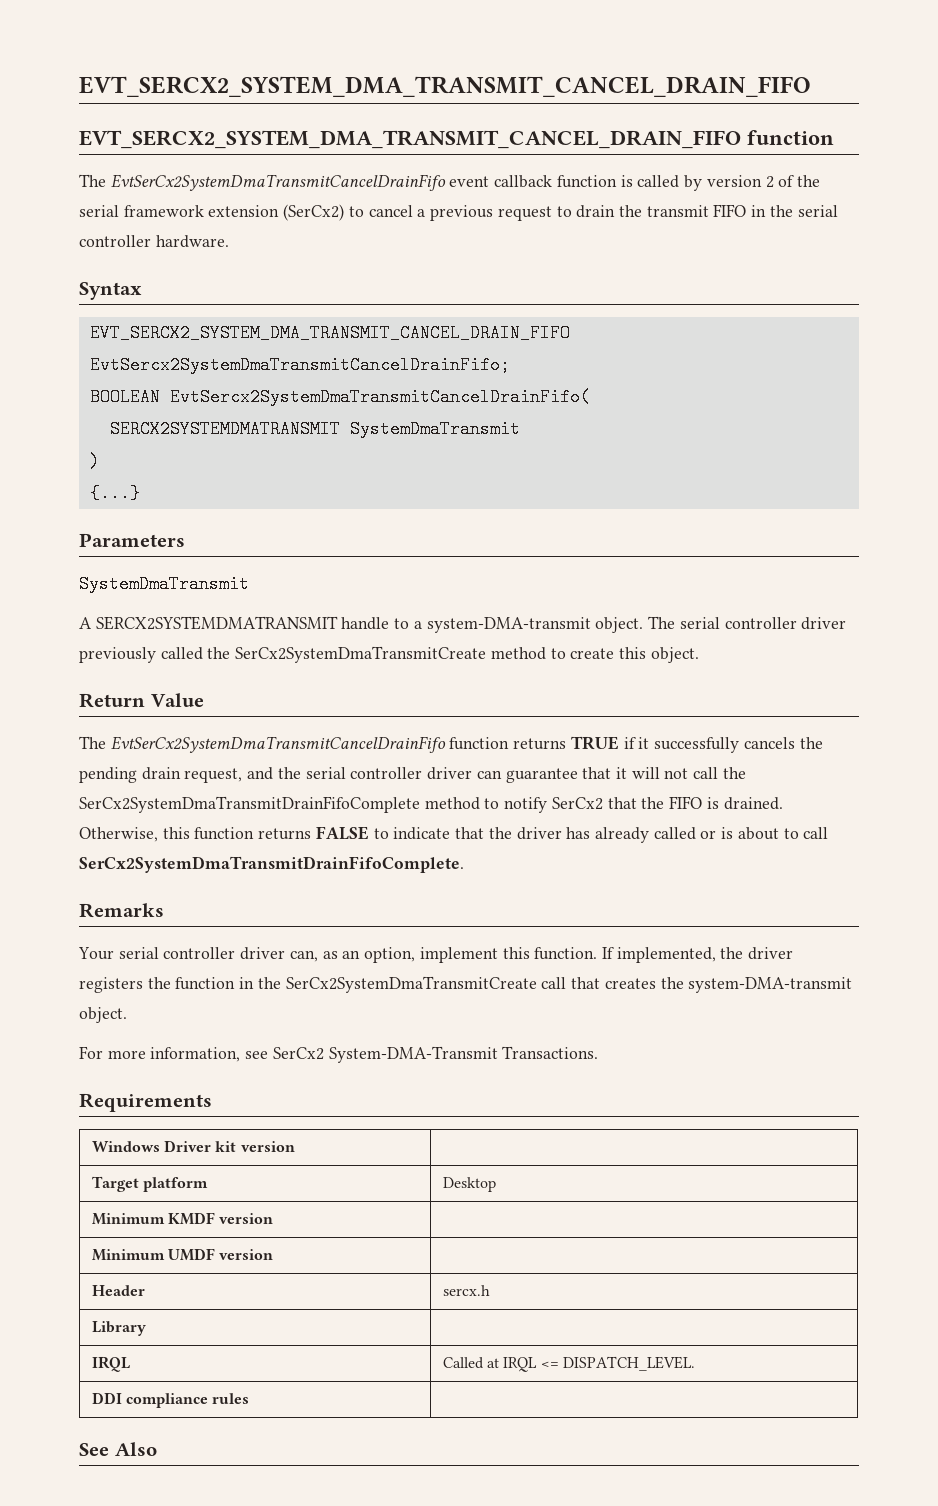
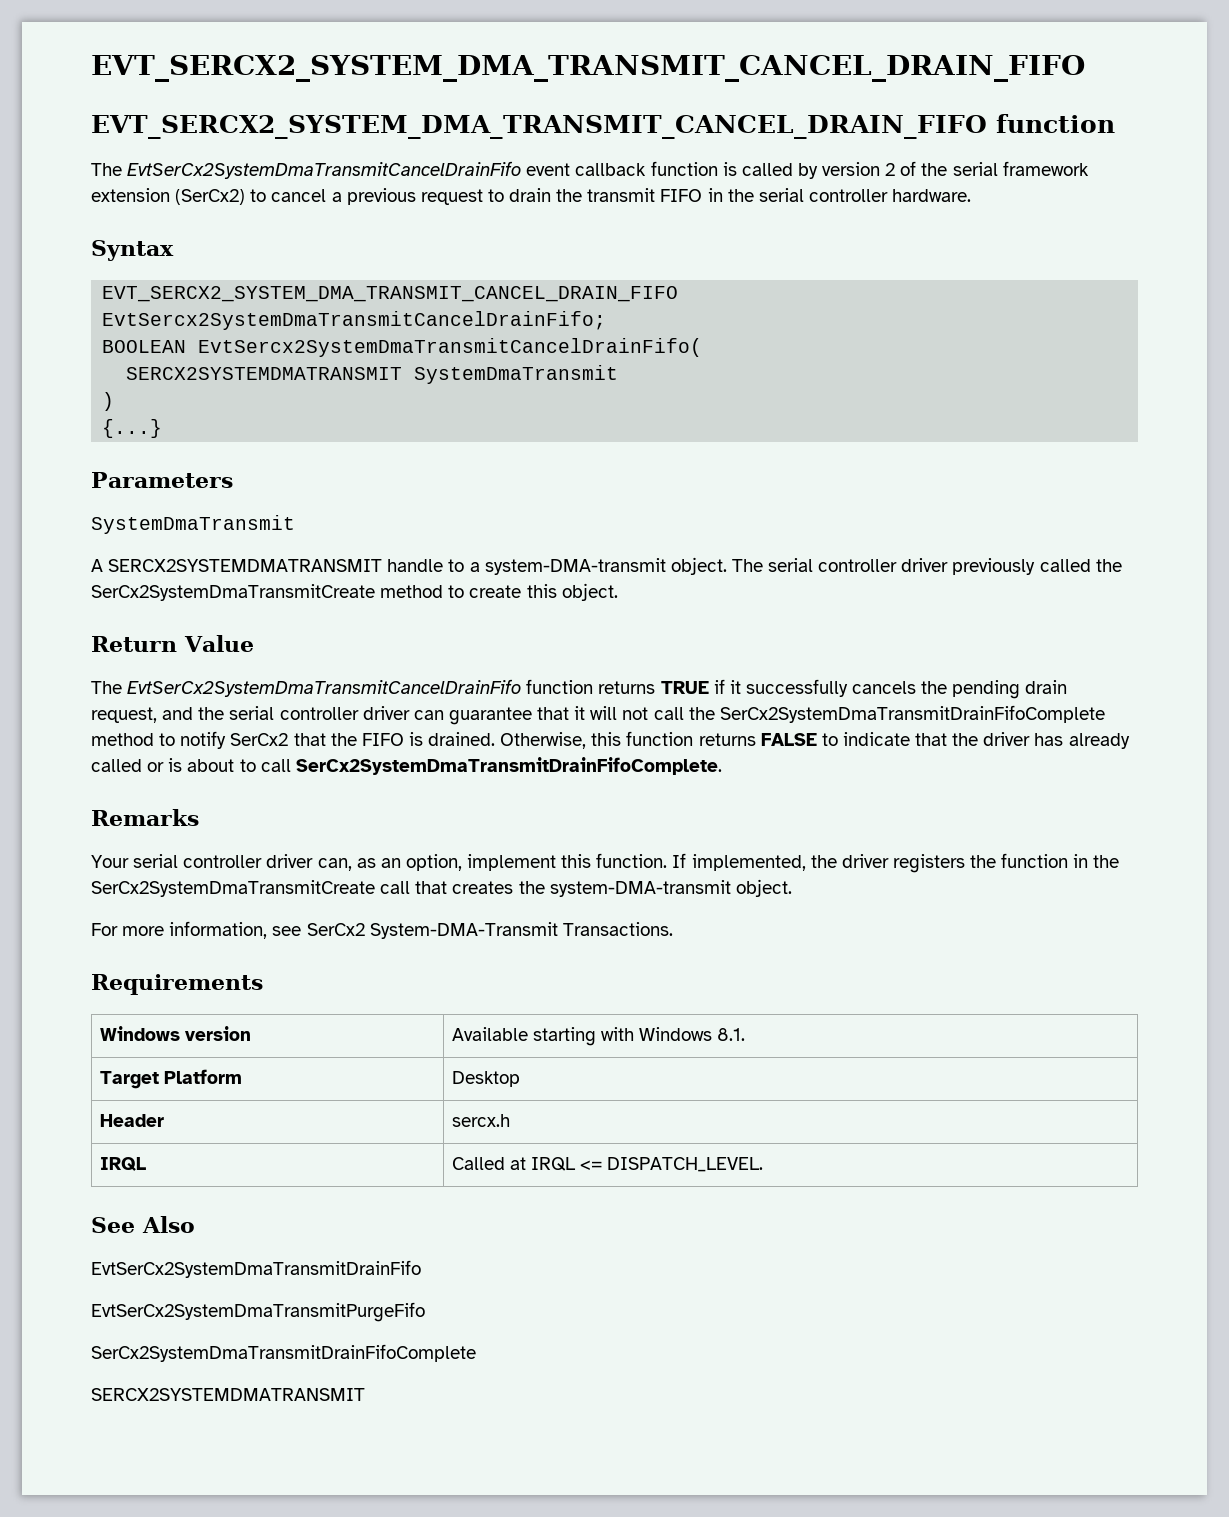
- Windows Driver kit version |
+ Windows version | Available starting with Windows 8.1.
- Target platform | Desktop
+ Target Platform | Desktop
- Minimum KMDF version |
- Minimum UMDF version |
- Library |
- DDI compliance rules |
+ EvtSerCx2SystemDmaTransmitDrainFifo
+ EvtSerCx2SystemDmaTransmitPurgeFifo
+ SerCx2SystemDmaTransmitDrainFifoComplete
+ SERCX2SYSTEMDMATRANSMIT

